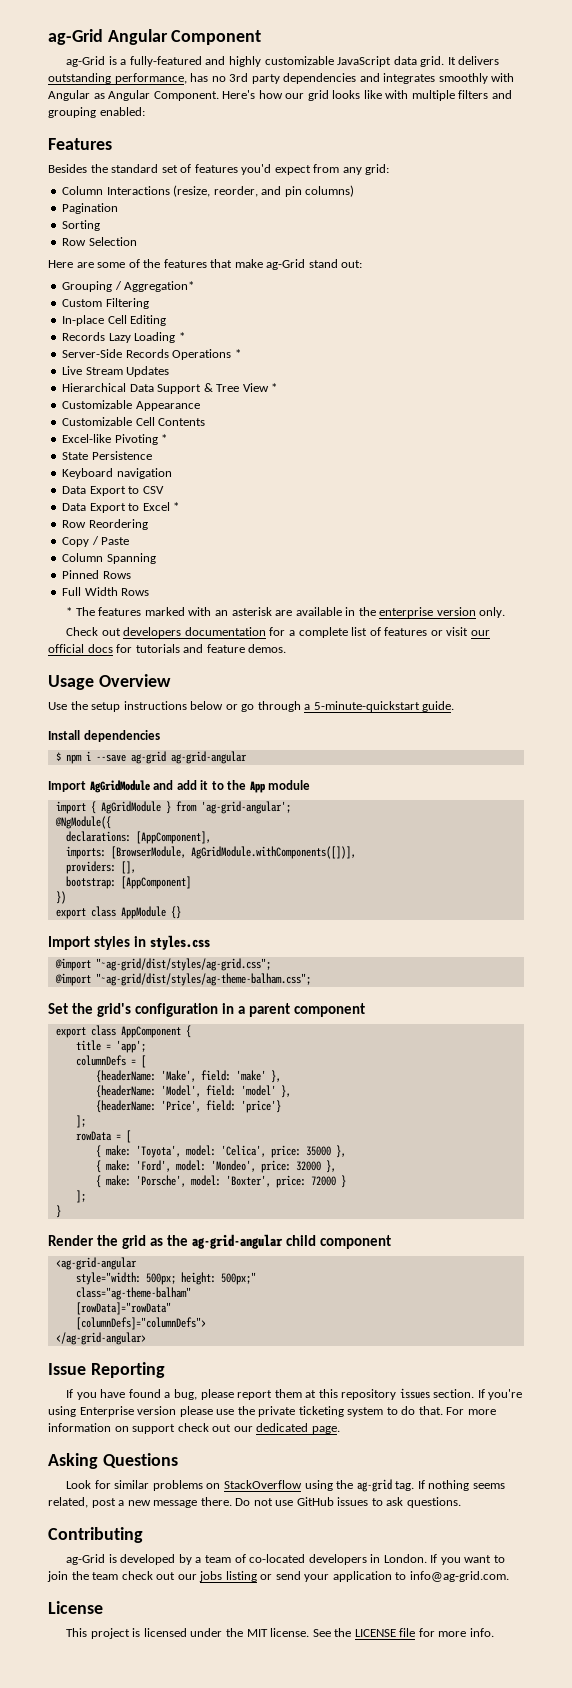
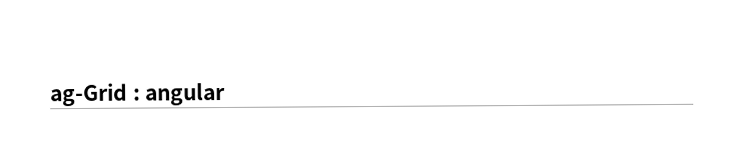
- ag-Grid Angular Component
- ag-Grid is a fully-featured and highly customizable JavaScript data grid. It delivers outstanding performance, has no 3rd party dependencies and integrates smoothly with Angular as Angular Component. Here's how our grid looks like with multiple filters and grouping enabled:
- Features
- Besides the standard set of features you'd expect from any grid:
- Column Interactions (resize, reorder, and pin columns)
- Pagination
- Sorting
- Row Selection
- Here are some of the features that make ag-Grid stand out:
- Grouping / Aggregation*
- Custom Filtering
- In-place Cell Editing
- Records Lazy Loading *
- Server-Side Records Operations *
- Live Stream Updates
- Hierarchical Data Support & Tree View *
- Customizable Appearance
- Customizable Cell Contents
- Excel-like Pivoting *
- State Persistence
- Keyboard navigation
- Data Export to CSV
- Data Export to Excel *
- Row Reordering
- Copy / Paste
- Column Spanning
- Pinned Rows
- Full Width Rows
- * The features marked with an asterisk are available in the enterprise version only.
- Check out developers documentation for a complete list of features or visit our official docs for tutorials and feature demos.
- Usage Overview
- Use the setup instructions below or go through a 5-minute-quickstart guide.
- Install dependencies
- $ npm i --save ag-grid ag-grid-angular
- Import AgGridModule and add it to the App module
- import { AgGridModule } from 'ag-grid-angular';
- @NgModule({
- declarations: [AppComponent],
- imports: [BrowserModule, AgGridModule.withComponents([])],
- providers: [],
- bootstrap: [AppComponent]
- })
- export class AppModule {}
- Import styles in styles.css
- @import "~ag-grid/dist/styles/ag-grid.css";
- @import "~ag-grid/dist/styles/ag-theme-balham.css";
- Set the grid's configuration in a parent component
- export class AppComponent {
- title = 'app';
- columnDefs = [
- {headerName: 'Make', field: 'make' },
- {headerName: 'Model', field: 'model' },
- {headerName: 'Price', field: 'price'}
- ];
- rowData = [
- { make: 'Toyota', model: 'Celica', price: 35000 },
- { make: 'Ford', model: 'Mondeo', price: 32000 },
- { make: 'Porsche', model: 'Boxter', price: 72000 }
- ];
- }
- Render the grid as the ag-grid-angular child component
- <ag-grid-angular
- style="width: 500px; height: 500px;"
- class="ag-theme-balham"
- [rowData]="rowData"
- [columnDefs]="columnDefs">
- </ag-grid-angular>
- Issue Reporting
- If you have found a bug, please report them at this repository issues section. If you're using Enterprise version please use the private ticketing system to do that. For more information on support check out our dedicated page.
- Asking Questions
- Look for similar problems on StackOverflow using the ag-grid tag. If nothing seems related, post a new message there. Do not use GitHub issues to ask questions.
- Contributing
- ag-Grid is developed by a team of co-located developers in London. If you want to join the team check out our jobs listing or send your application to info@ag-grid.com.
- License
- This project is licensed under the MIT license. See the LICENSE file for more info.
+ ag-Grid : angular

